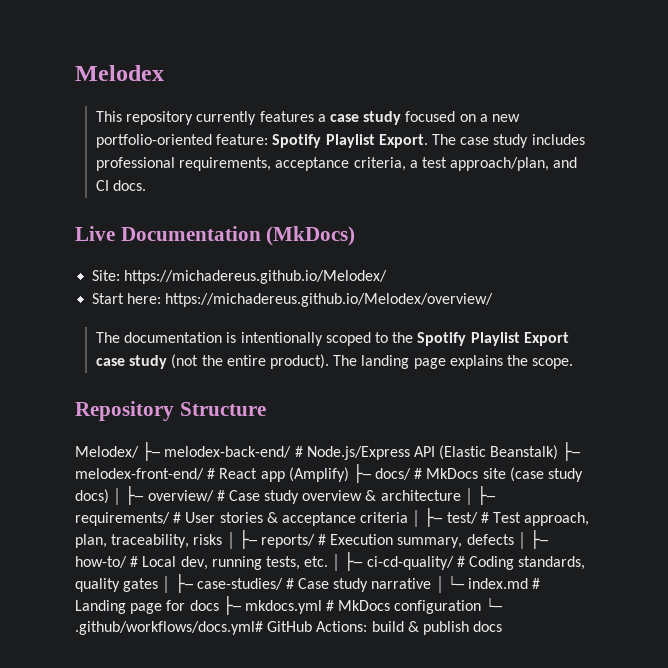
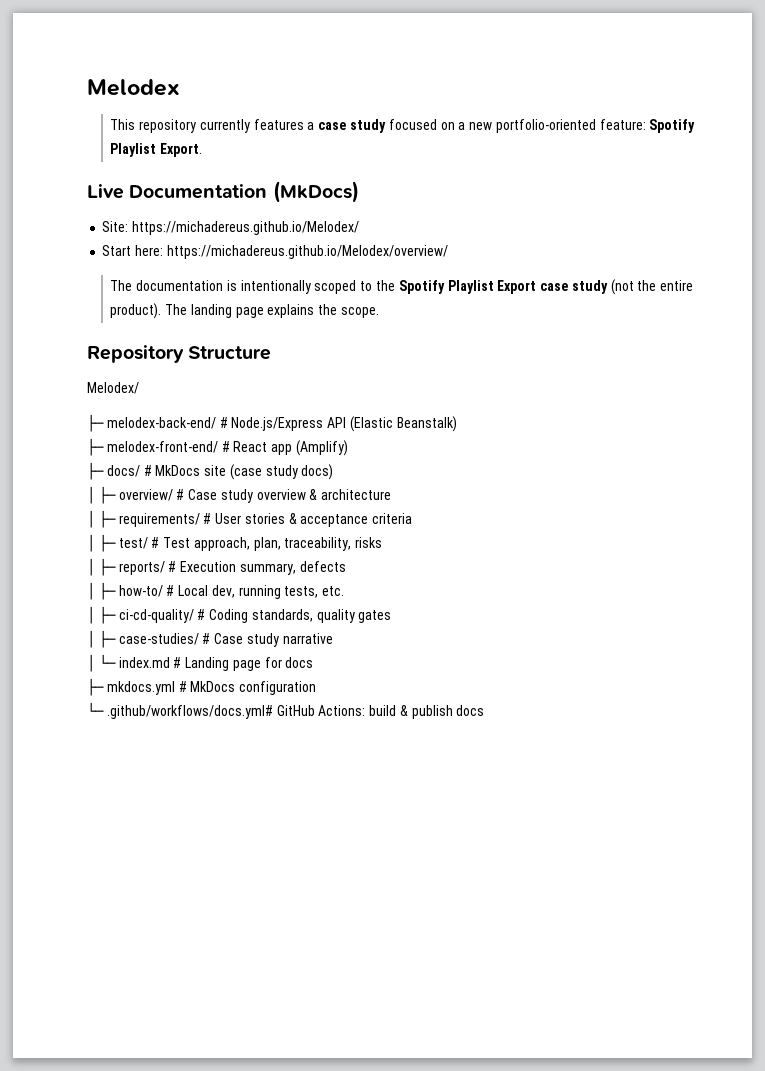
- The case study includes professional requirements, acceptance criteria, a test approach/plan, and CI docs.
- Melodex/ ├─ melodex-back-end/ # Node.js/Express API (Elastic Beanstalk) ├─ melodex-front-end/ # React app (Amplify) ├─ docs/ # MkDocs site (case study docs) │ ├─ overview/ # Case study overview & architecture │ ├─ requirements/ # User stories & acceptance criteria │ ├─ test/ # Test approach, plan, traceability, risks │ ├─ reports/ # Execution summary, defects │ ├─ how-to/ # Local dev, running tests, etc. │ ├─ ci-cd-quality/ # Coding standards, quality gates │ ├─ case-studies/ # Case study narrative │ └─ index.md # Landing page for docs ├─ mkdocs.yml # MkDocs configuration └─ .github/workflows/docs.yml# GitHub Actions:
+ Melodex/
+ ├─ melodex-back-end/ # Node.js/Express API (Elastic Beanstalk)
+ ├─ melodex-front-end/ # React app (Amplify)
+ ├─ docs/ # MkDocs site (case study docs)
+ │ ├─ overview/ # Case study overview & architecture
+ │ ├─ requirements/ # User stories & acceptance criteria
+ │ ├─ test/ # Test approach, plan, traceability, risks
+ │ ├─ reports/ # Execution summary, defects
+ │ ├─ how-to/ # Local dev, running tests, etc.
+ │ ├─ ci-cd-quality/ # Coding standards, quality gates
+ │ ├─ case-studies/ # Case study narrative
+ │ └─ index.md # Landing page for docs
+ ├─ mkdocs.yml # MkDocs configuration
+ └─ .github/workflows/docs.yml# GitHub Actions:

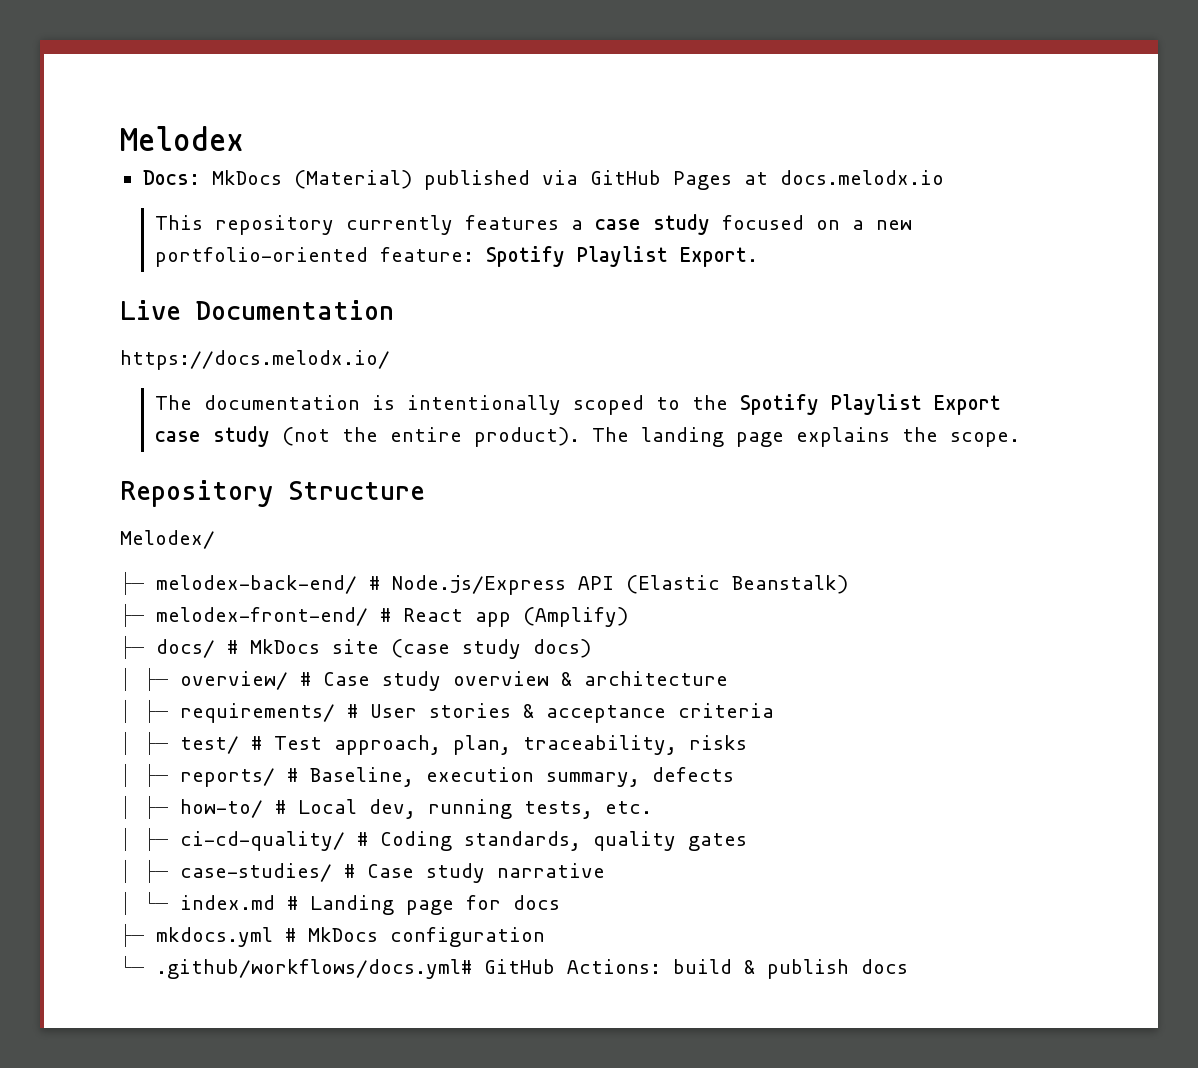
+ Docs: MkDocs (Material) published via GitHub Pages at docs.melodx.io
- Live Documentation (MkDocs)
- Site: https://michadereus.github.io/Melodex/
- Start here: https://michadereus.github.io/Melodex/overview/
+ Live Documentation
+ https://docs.melodx.io/
- │ ├─ reports/ # Execution summary, defects
+ │ ├─ reports/ # Baseline, execution summary, defects

